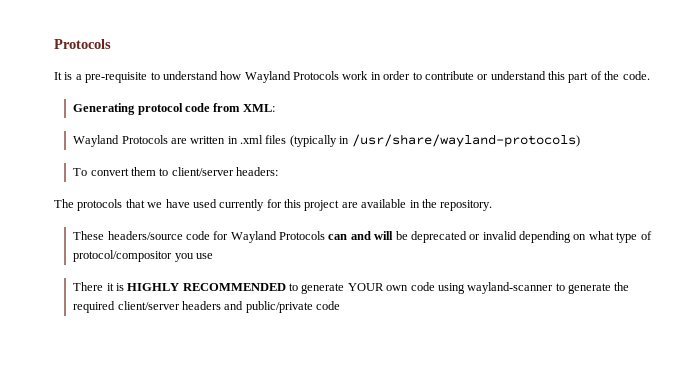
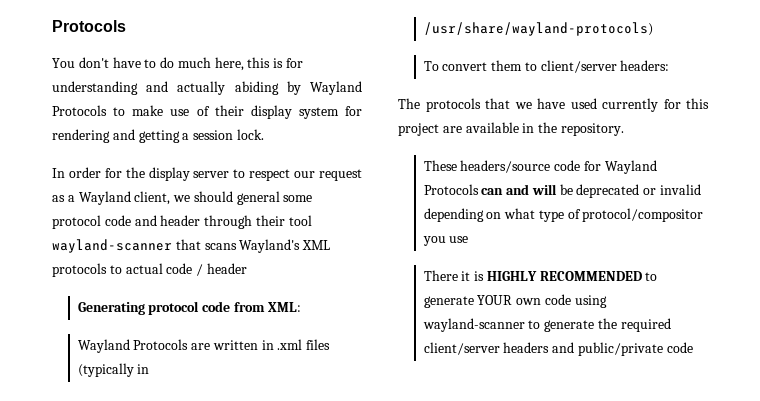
- It is a pre-requisite to understand how Wayland Protocols work in order to contribute or understand this part of the code.
+ You don't have to do much here, this is for understanding and actually abiding by Wayland Protocols to make use of their display system for rendering and getting a session lock.
+ In order for the display server to respect our request as a Wayland client, we should general some protocol code and header through their tool wayland-scanner that scans Wayland's XML protocols to actual code / header

